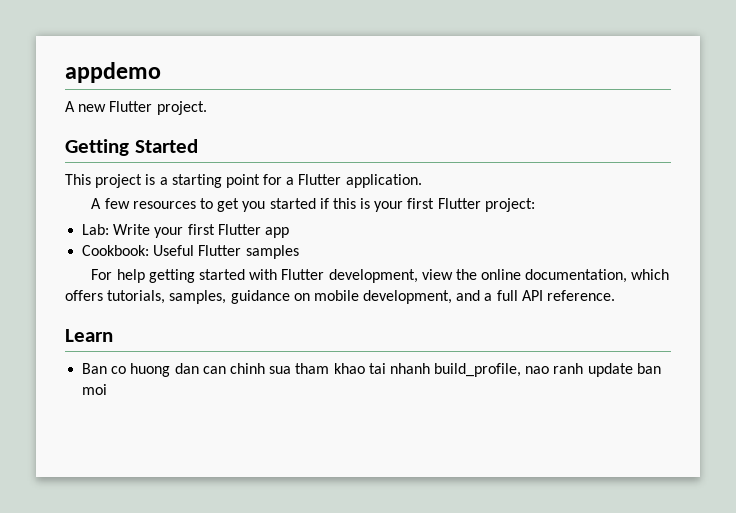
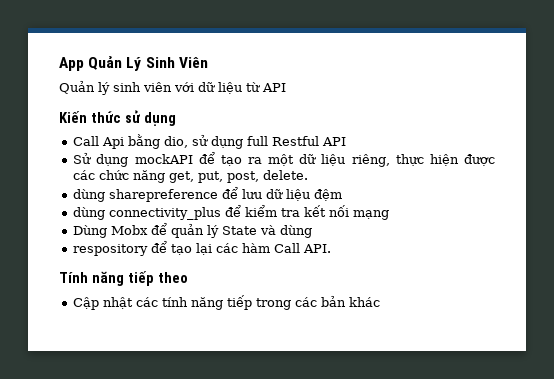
- appdemo
- A new Flutter project.
- Getting Started
- This project is a starting point for a Flutter application.
- A few resources to get you started if this is your first Flutter project:
- Lab: Write your first Flutter app
- Cookbook: Useful Flutter samples
- For help getting started with Flutter development, view the online documentation, which offers tutorials, samples, guidance on mobile development, and a full API reference.
- Learn
- Ban co huong dan can chinh sua tham khao tai nhanh build_profile, nao ranh update ban moi
+ App Quản Lý Sinh Viên
+ Quản lý sinh viên với dữ liệu từ API
+ Kiến thức sử dụng
+ Call Api bằng dio, sử dụng full Restful API
+ Sử dụng mockAPI để tạo ra một dữ liệu riêng, thực hiện được các chức năng get, put, post, delete.
+ dùng sharepreference để lưu dữ liệu đệm
+ dùng connectivity_plus để kiểm tra kết nối mạng
+ Dùng Mobx để quản lý State và dùng
+ respository để tạo lại các hàm Call API.
+ Tính năng tiếp theo
+ Cập nhật các tính năng tiếp trong các bản khác

